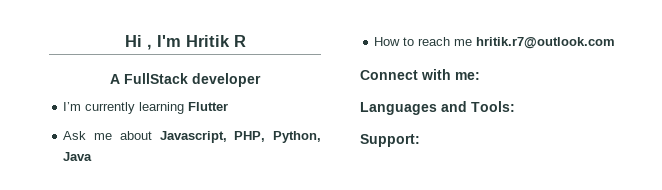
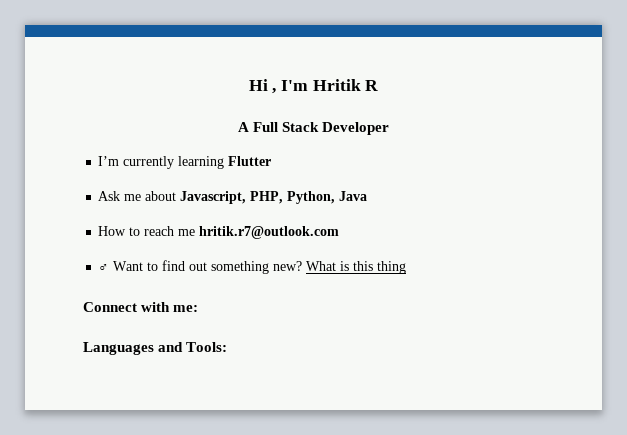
- A FullStack developer
+ A Full Stack Developer
+ ♂ Want to find out something new? What is this thing
- Support:

